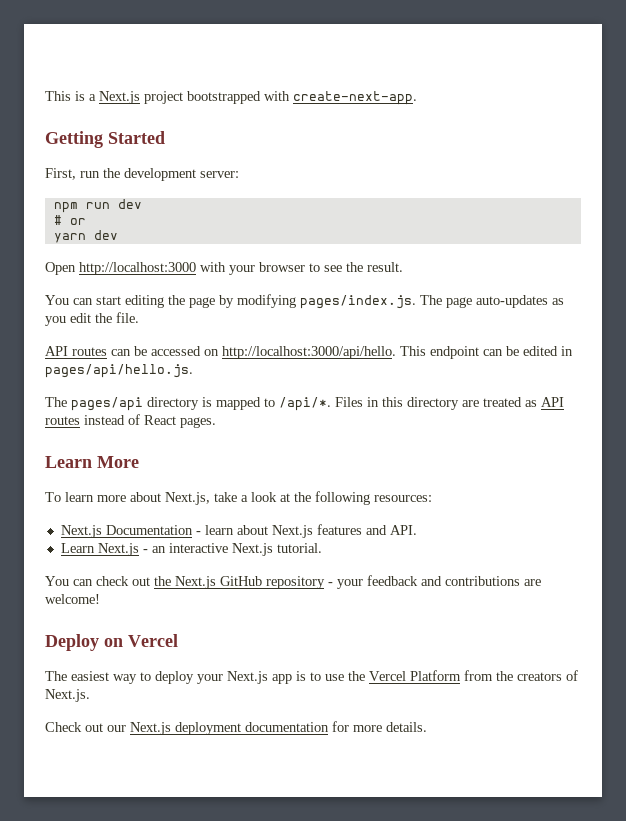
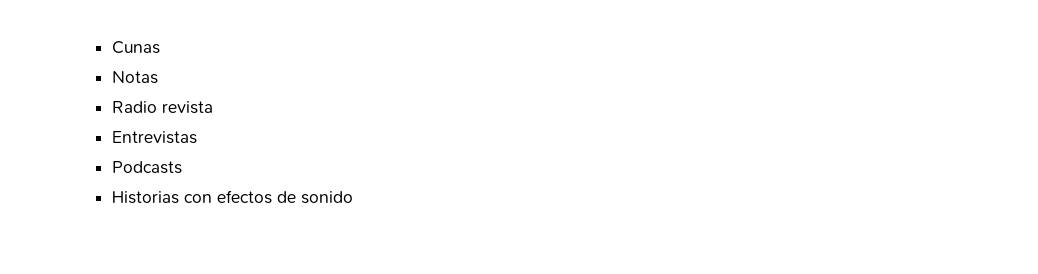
- This is a Next.js project bootstrapped with create-next-app.
- Getting Started
- First, run the development server:
- npm run dev
- # or
- yarn dev
- Open http://localhost:3000 with your browser to see the result.
- You can start editing the page by modifying pages/index.js. The page auto-updates as you edit the file.
- API routes can be accessed on http://localhost:3000/api/hello. This endpoint can be edited in pages/api/hello.js.
- The pages/api directory is mapped to /api/*. Files in this directory are treated as API routes instead of React pages.
- Learn More
- To learn more about Next.js, take a look at the following resources:
- Next.js Documentation - learn about Next.js features and API.
- Learn Next.js - an interactive Next.js tutorial.
- You can check out the Next.js GitHub repository - your feedback and contributions are welcome!
- Deploy on Vercel
- The easiest way to deploy your Next.js app is to use the Vercel Platform from the creators of Next.js.
- Check out our Next.js deployment documentation for more details.
+ Cunas
+ Notas
+ Radio revista
+ Entrevistas
+ Podcasts
+ Historias con efectos de sonido

